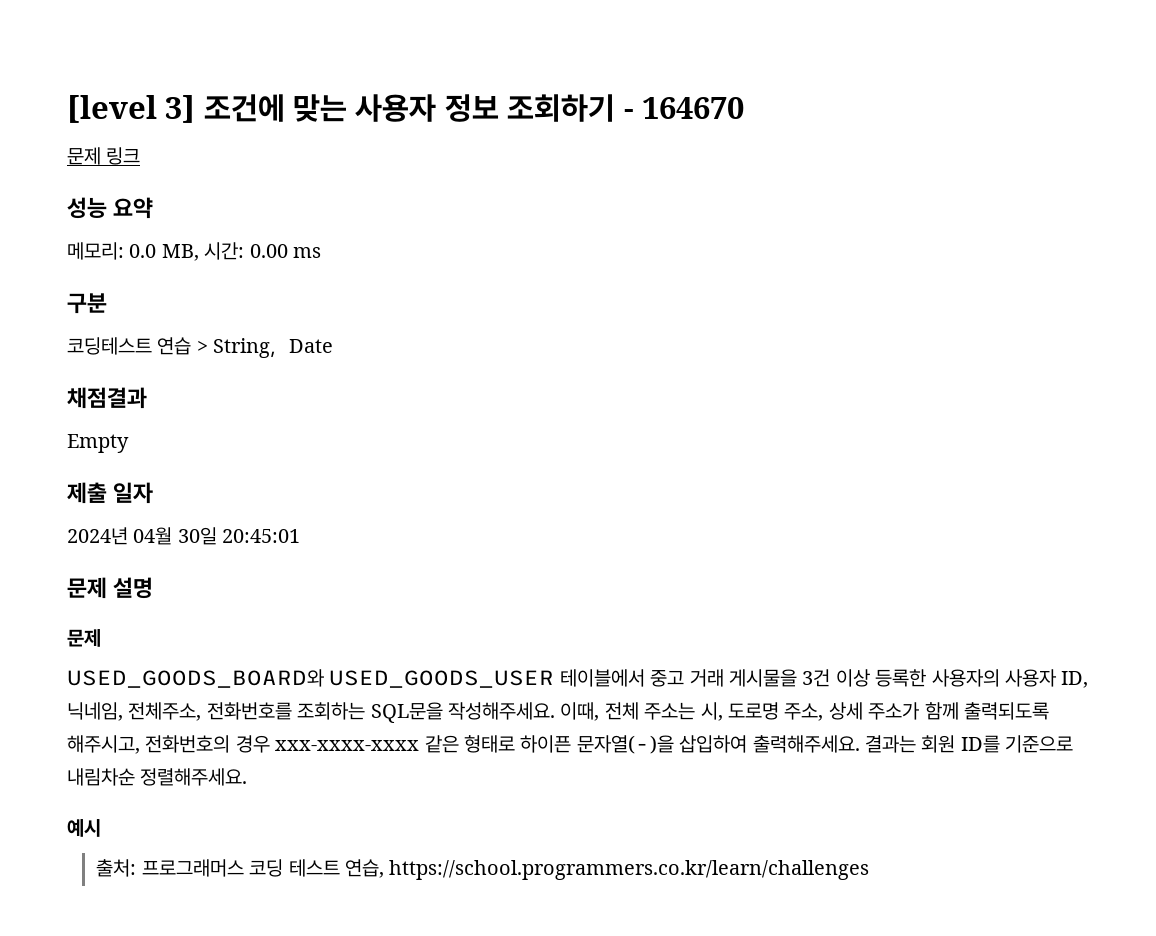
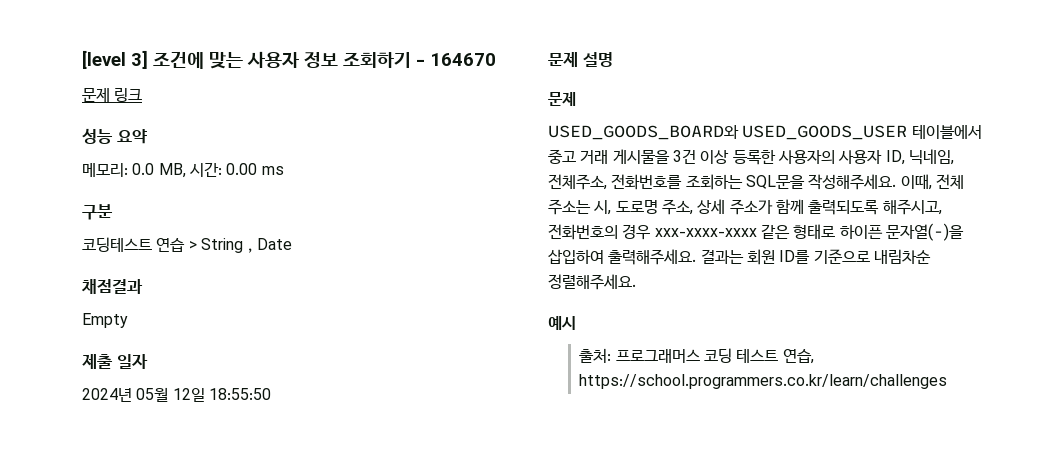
- 2024년 04월 30일 20:45:01
+ 2024년 05월 12일 18:55:50

